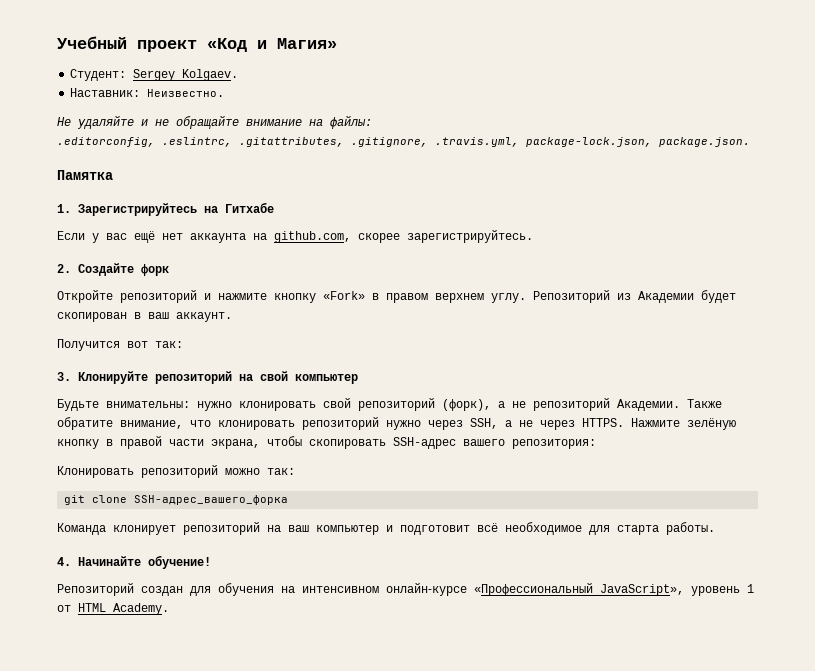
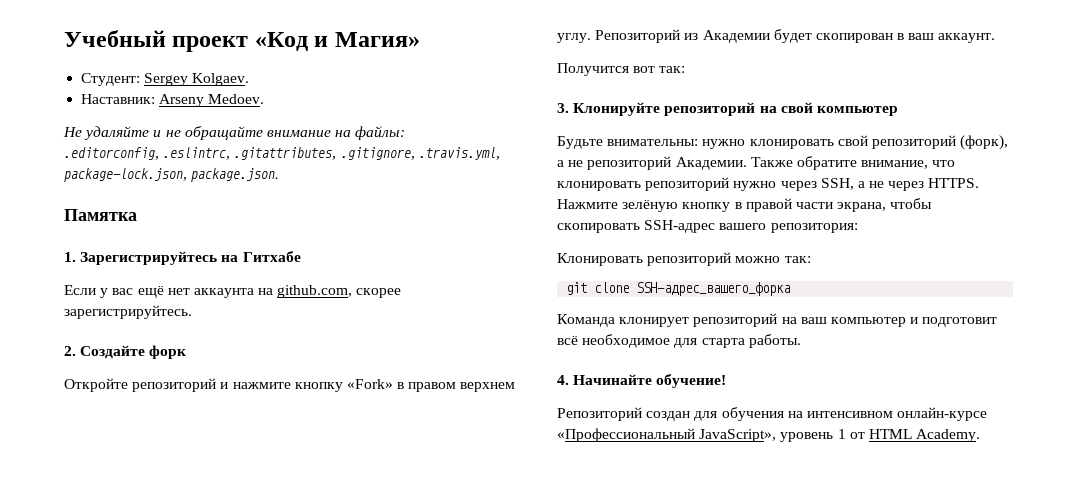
- Наставник: Неизвестно.
+ Наставник: Arseny Medoev.

